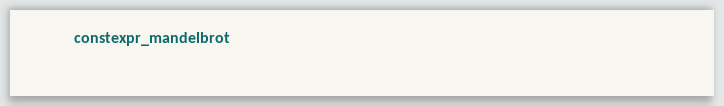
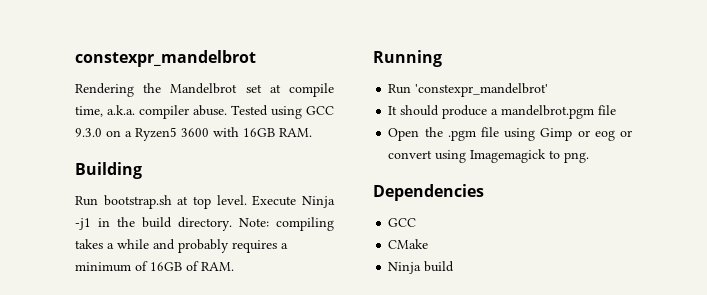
+ Rendering the Mandelbrot set at compile time, a.k.a. compiler abuse. Tested using GCC 9.3.0 on a Ryzen5 3600 with 16GB RAM.
+ Building
+ Run bootstrap.sh at top level. Execute Ninja -j1 in the build directory. Note: compiling takes a while and probably requires a minimum of 16GB of RAM.
+ Running
+ Run 'constexpr_mandelbrot'
+ It should produce a mandelbrot.pgm file
+ Open the .pgm file using Gimp or eog or convert using Imagemagick to png.
+ Dependencies
+ GCC
+ CMake
+ Ninja build

